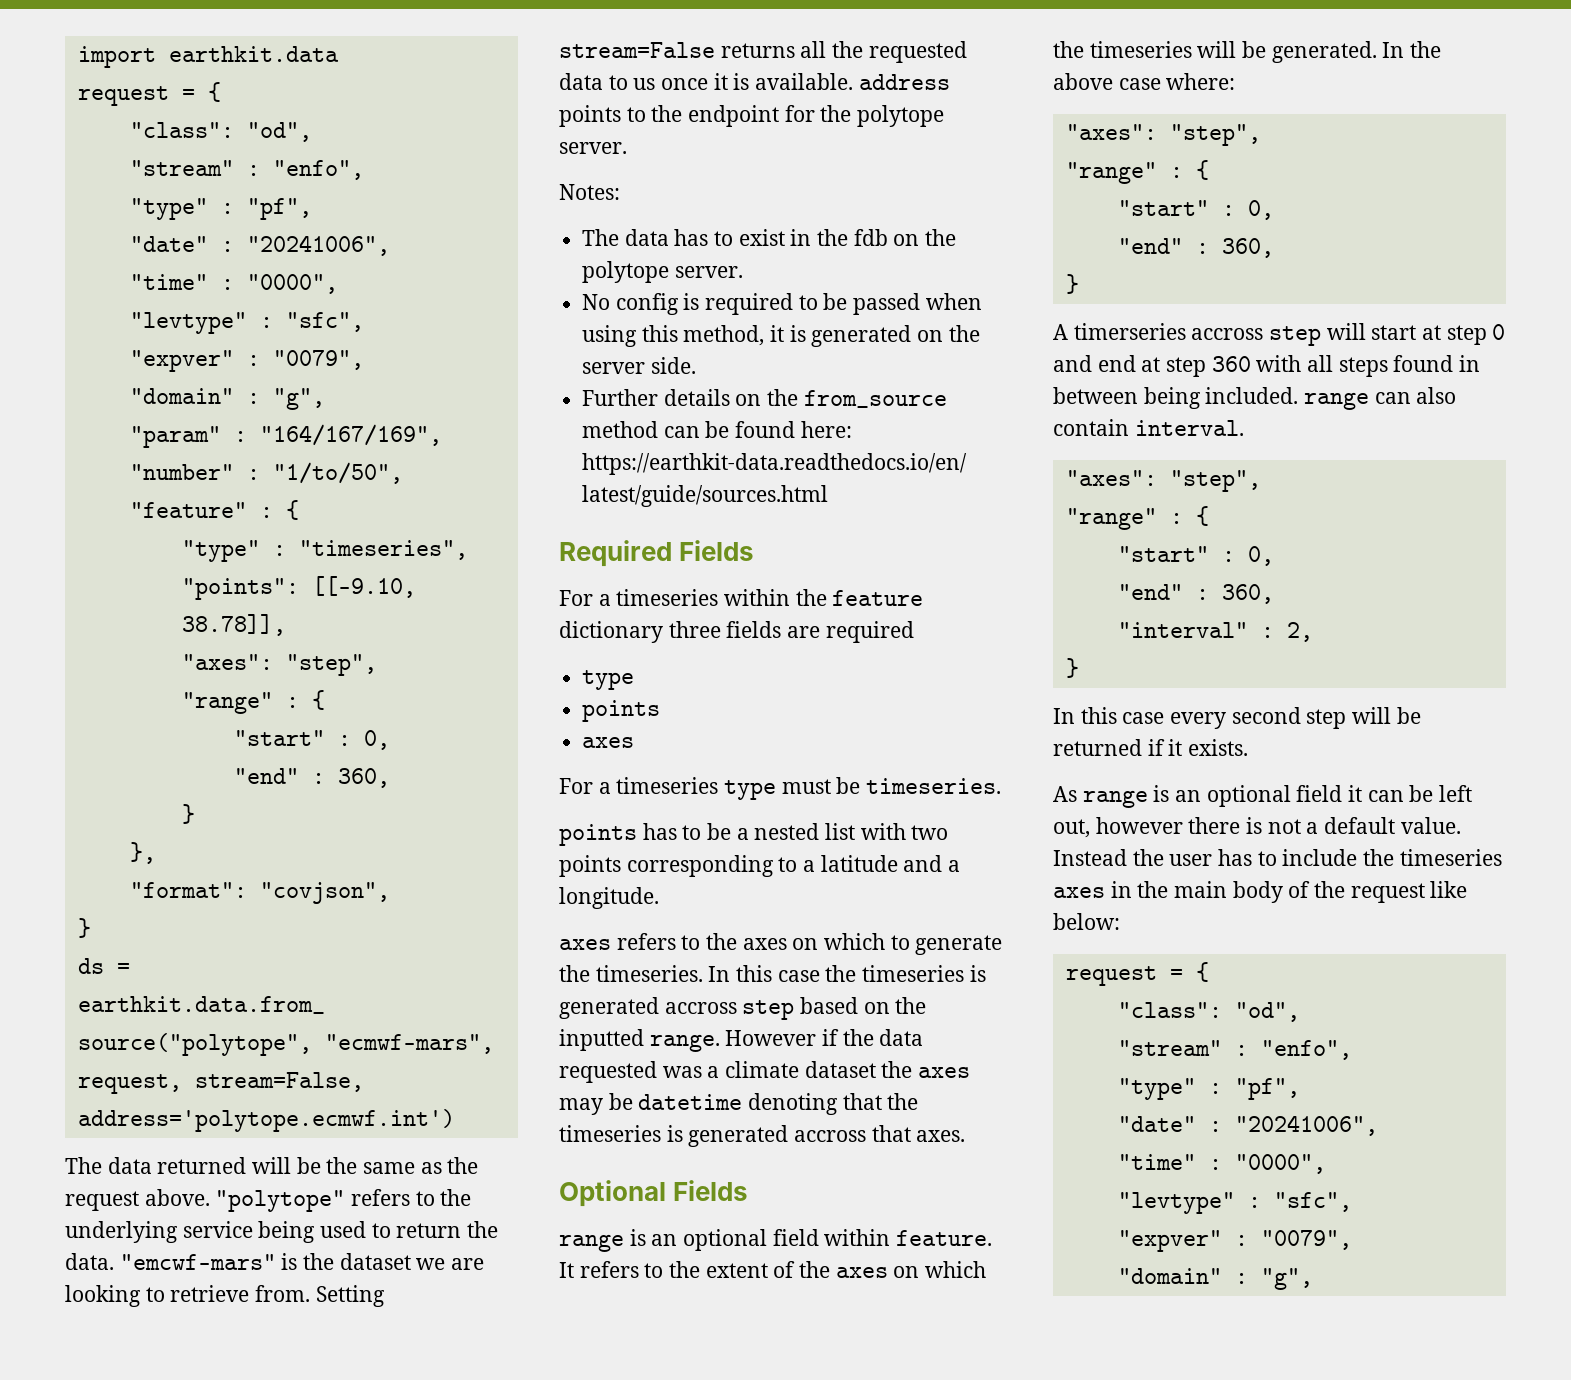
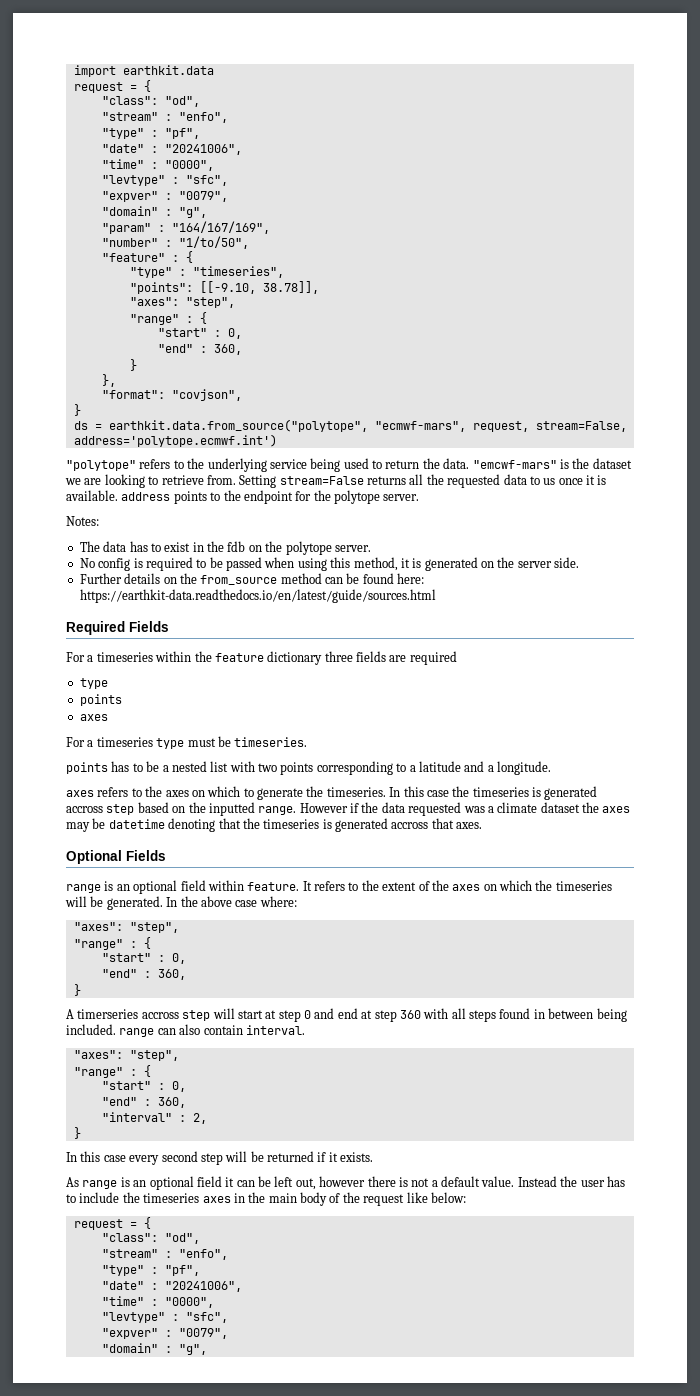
- The data returned will be the same as the request above.

